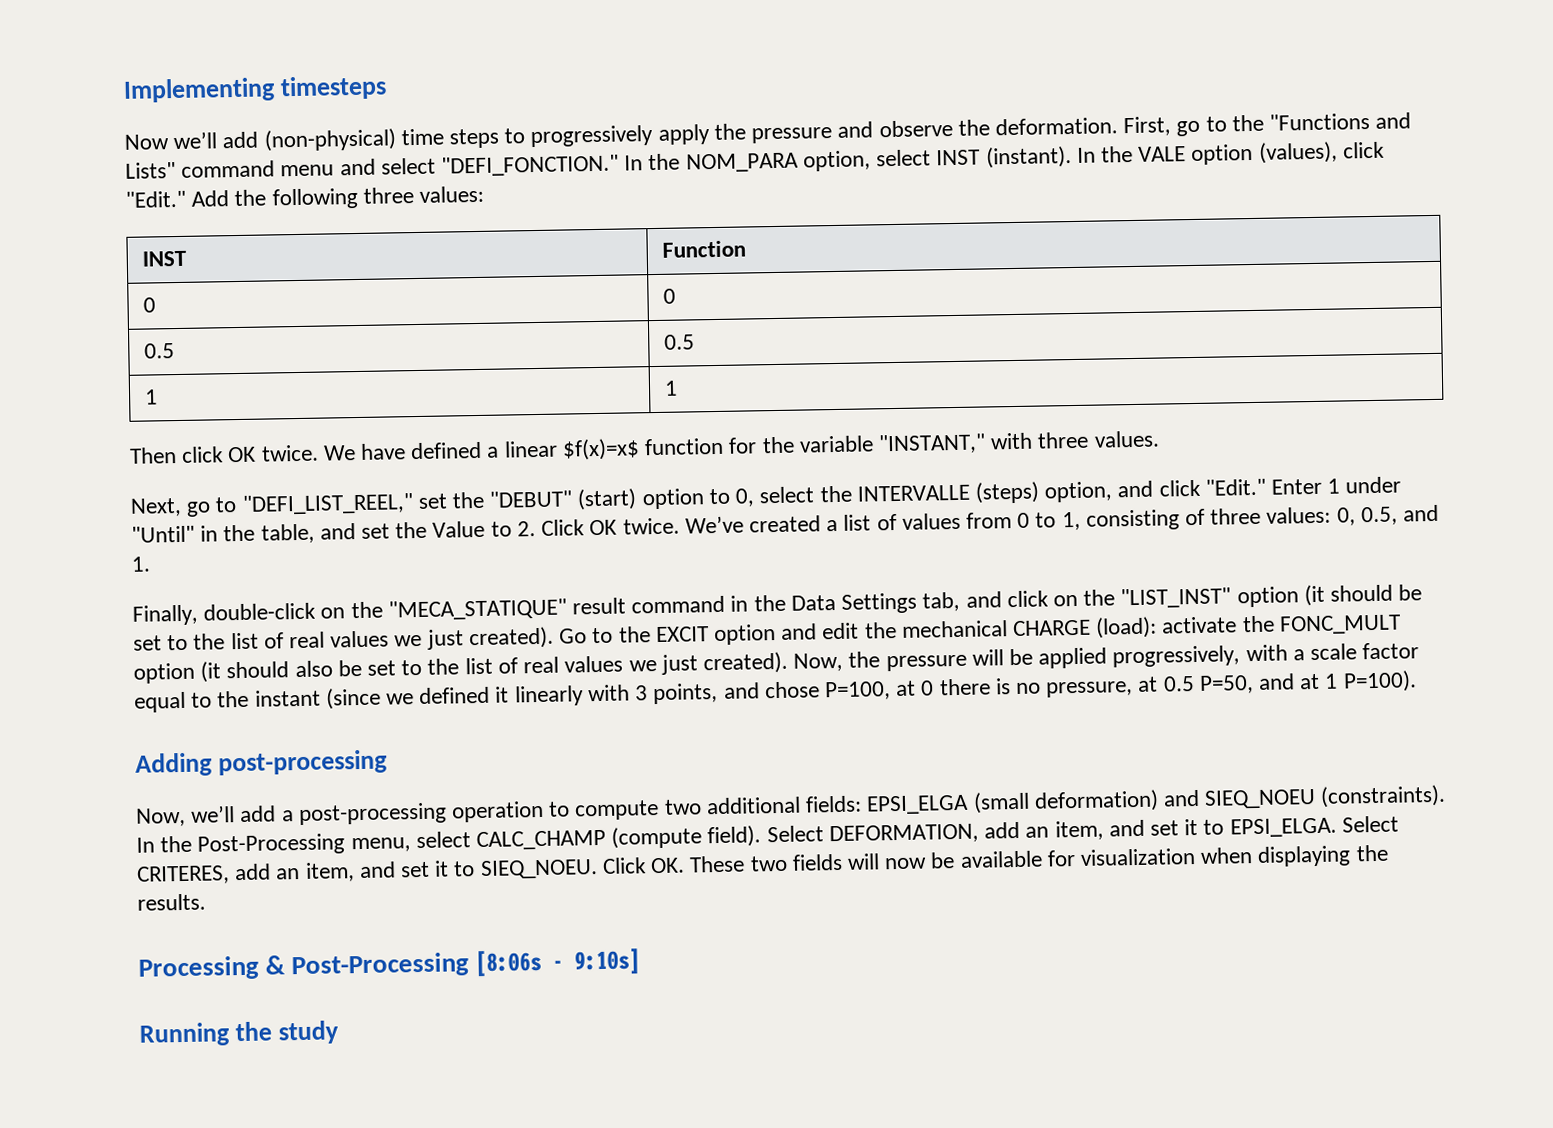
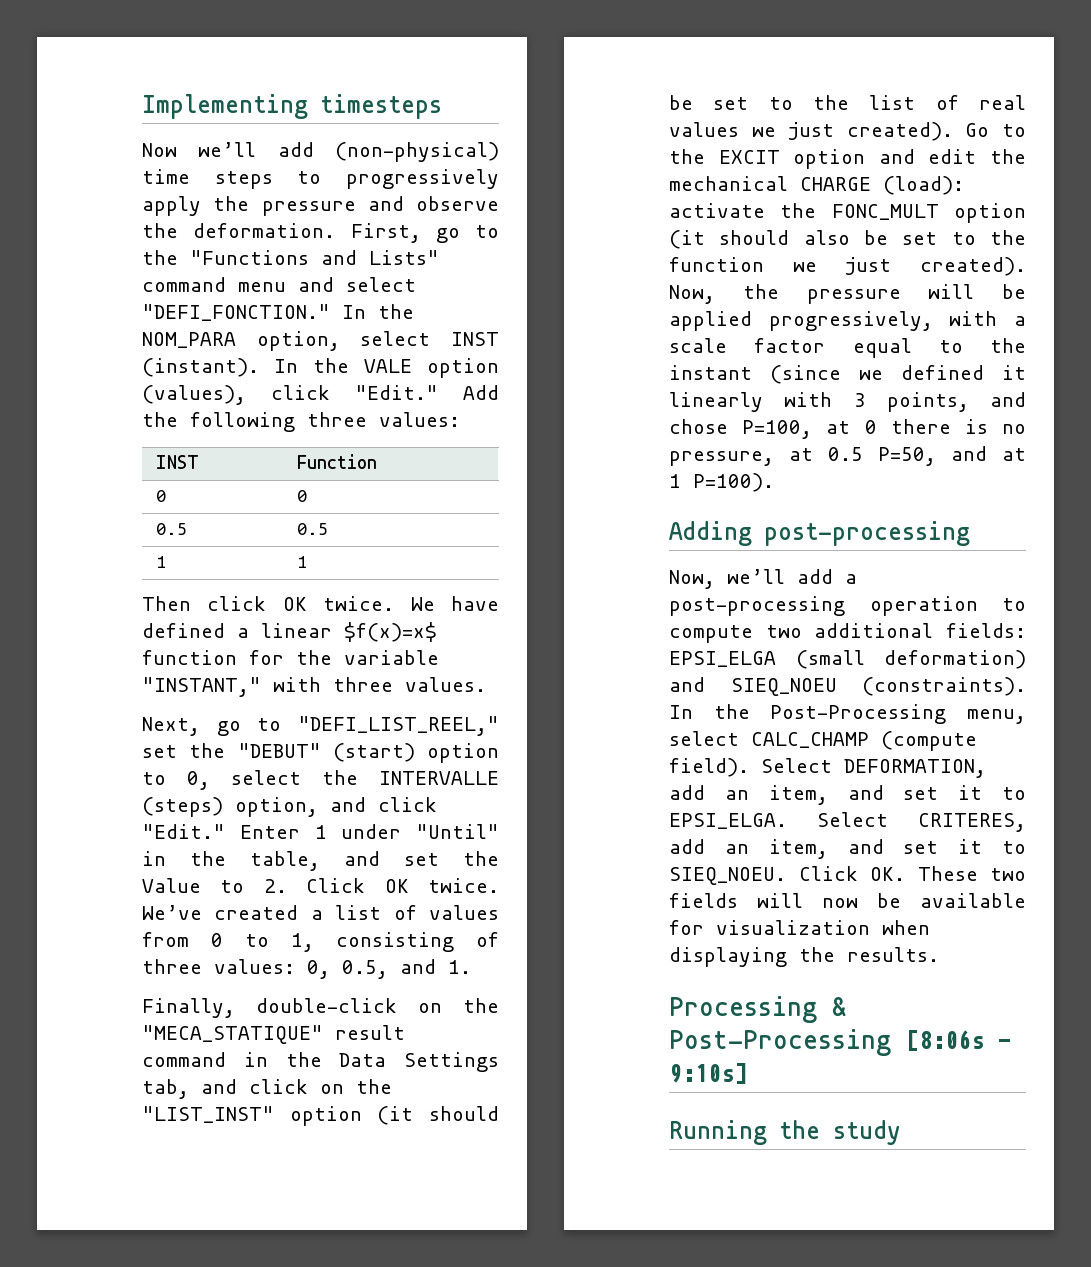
- Go to the EXCIT option and edit the mechanical CHARGE (load): activate the FONC_MULT option (it should also be set to the list of real values we just created).
+ Go to the EXCIT option and edit the mechanical CHARGE (load): activate the FONC_MULT option (it should also be set to the function we just created).

